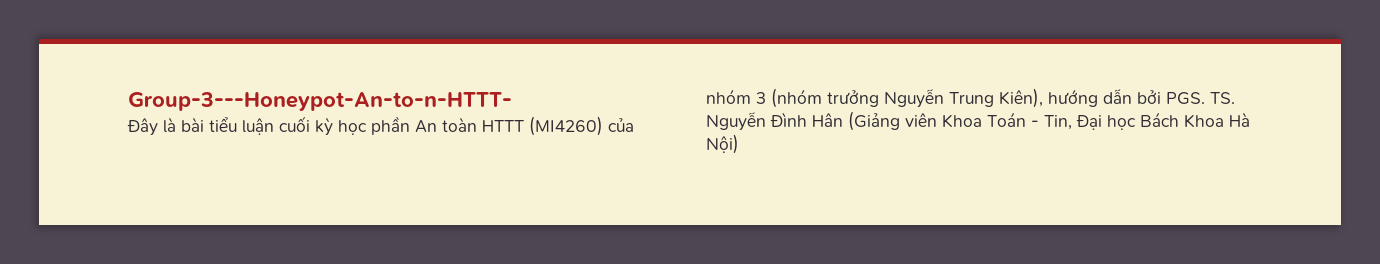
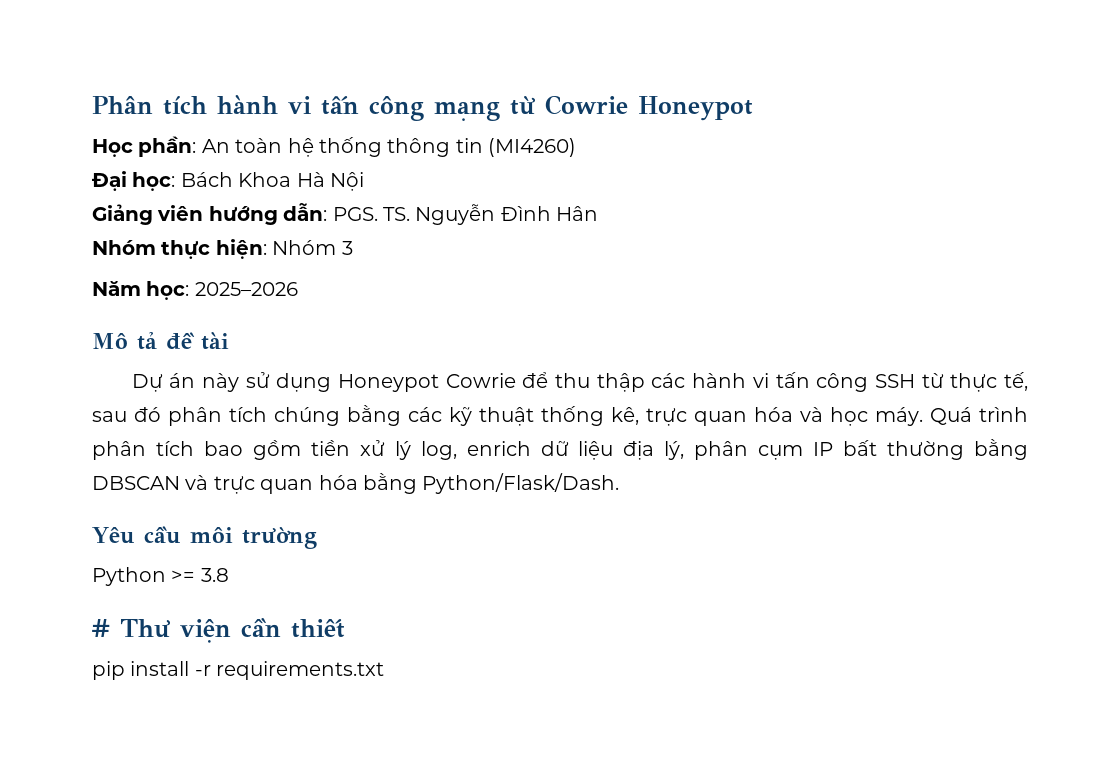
- Group-3---Honeypot-An-to-n-HTTT-
- Đây là bài tiểu luận cuối kỳ học phần An toàn HTTT (MI4260) của nhóm 3 (nhóm trưởng Nguyễn Trung Kiên), hướng dẫn bởi PGS. TS. Nguyễn Đình Hân (Giảng viên Khoa Toán - Tin, Đại học Bách Khoa Hà Nội)
+ Phân tích hành vi tấn công mạng từ Cowrie Honeypot
+ Học phần: An toàn hệ thống thông tin (MI4260)
+ Đại học: Bách Khoa Hà Nội
+ Giảng viên hướng dẫn: PGS. TS. Nguyễn Đình Hân
+ Nhóm thực hiện: Nhóm 3
+ Năm học: 2025–2026
+ Mô tả đề tài
+ Dự án này sử dụng Honeypot Cowrie để thu thập các hành vi tấn công SSH từ thực tế, sau đó phân tích chúng bằng các kỹ thuật thống kê, trực quan hóa và học máy. Quá trình phân tích bao gồm tiền xử lý log, enrich dữ liệu địa lý, phân cụm IP bất thường bằng DBSCAN và trực quan hóa bằng Python/Flask/Dash.
+ Yêu cầu môi trường
+ Python >= 3.8
+ # Thư viện cần thiết
+ pip install -r requirements.txt

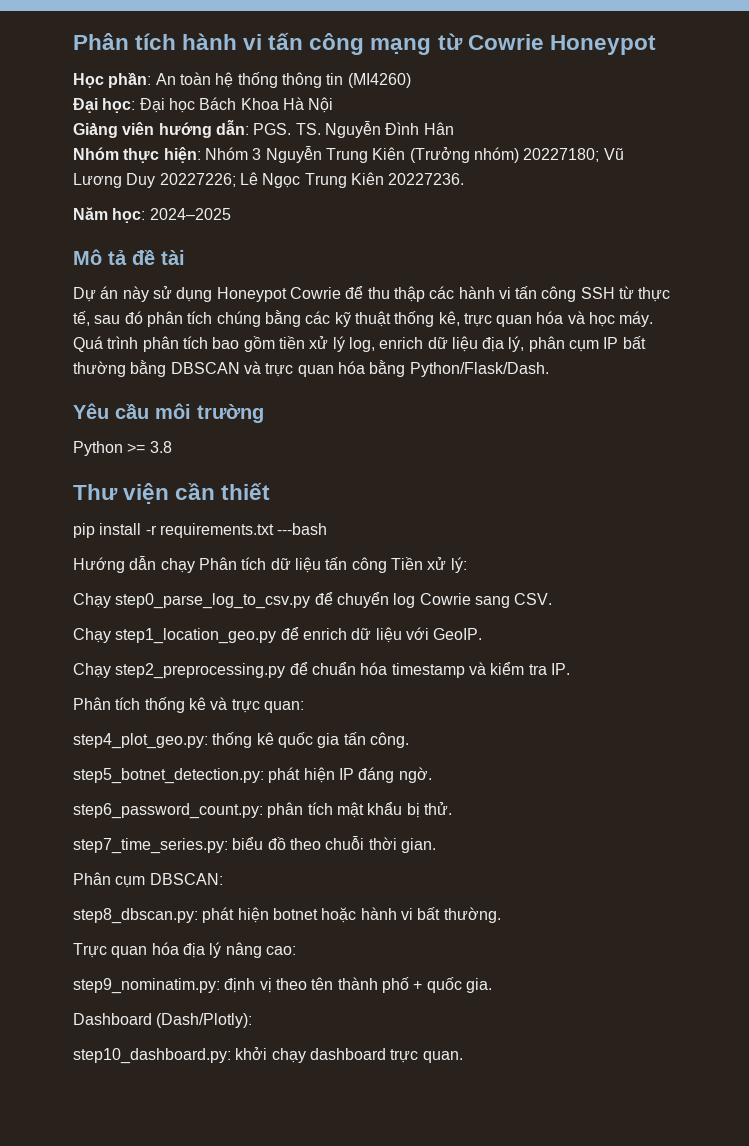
- Đại học: Bách Khoa Hà Nội
+ Đại học: Đại học Bách Khoa Hà Nội
- Nhóm thực hiện: Nhóm 3
+ Nhóm thực hiện: Nhóm 3 Nguyễn Trung Kiên (Trưởng nhóm) 20227180; Vũ Lương Duy 20227226; Lê Ngọc Trung Kiên 20227236.
- Năm học: 2025–2026
+ Năm học: 2024–2025
- # Thư viện cần thiết
+ Thư viện cần thiết
- pip install -r requirements.txt
+ pip install -r requirements.txt ---bash
+ Hướng dẫn chạy Phân tích dữ liệu tấn công Tiền xử lý:
+ Chạy step0_parse_log_to_csv.py để chuyển log Cowrie sang CSV.
+ Chạy step1_location_geo.py để enrich dữ liệu với GeoIP.
+ Chạy step2_preprocessing.py để chuẩn hóa timestamp và kiểm tra IP.
+ Phân tích thống kê và trực quan:
+ step4_plot_geo.py: thống kê quốc gia tấn công.
+ step5_botnet_detection.py: phát hiện IP đáng ngờ.
+ step6_password_count.py: phân tích mật khẩu bị thử.
+ step7_time_series.py: biểu đồ theo chuỗi thời gian.
+ Phân cụm DBSCAN:
+ step8_dbscan.py: phát hiện botnet hoặc hành vi bất thường.
+ Trực quan hóa địa lý nâng cao:
+ step9_nominatim.py: định vị theo tên thành phố + quốc gia.
+ Dashboard (Dash/Plotly):
+ step10_dashboard.py: khởi chạy dashboard trực quan.

